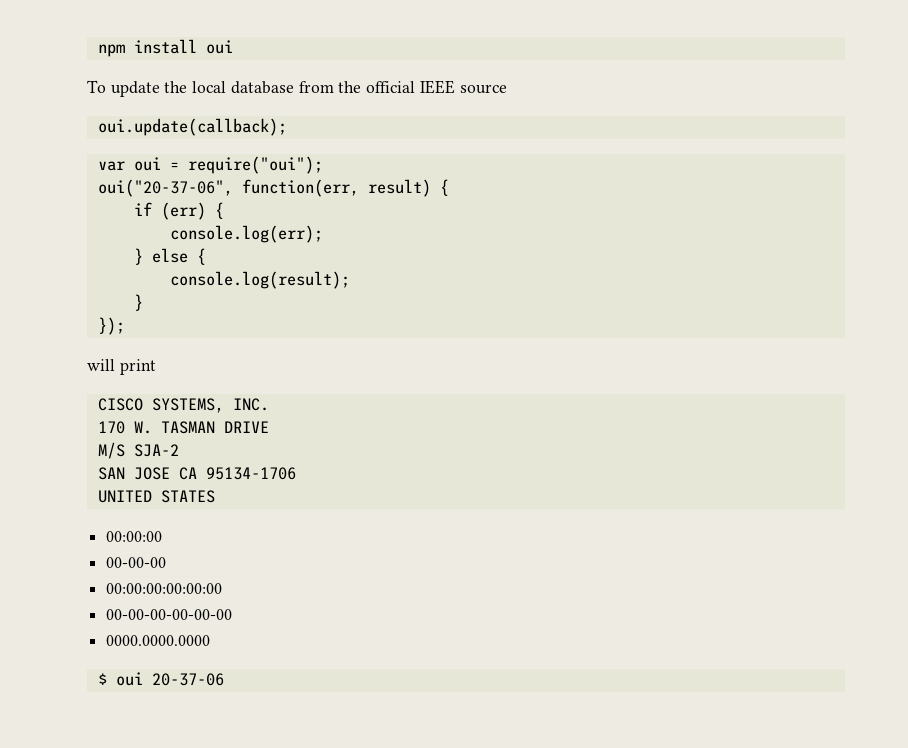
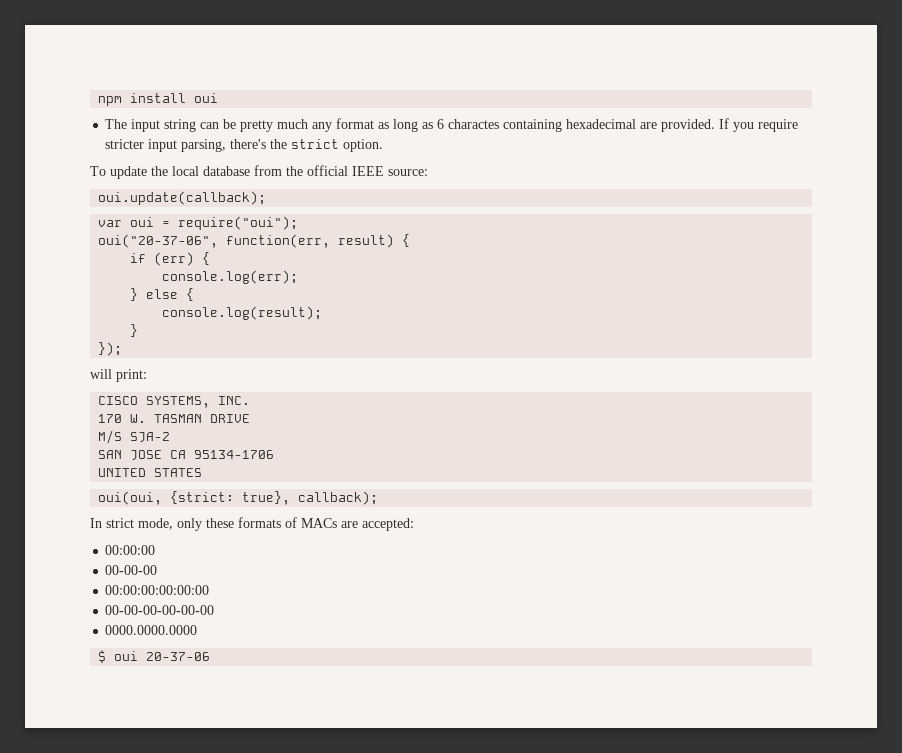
+ The input string can be pretty much any format as long as 6 charactes containing hexadecimal are provided. If you require stricter input parsing, there's the strict option.
- To update the local database from the official IEEE source
+ To update the local database from the official IEEE source:
- will print
+ will print:
+ oui(oui, {strict: true}, callback);
+ In strict mode, only these formats of MACs are accepted:

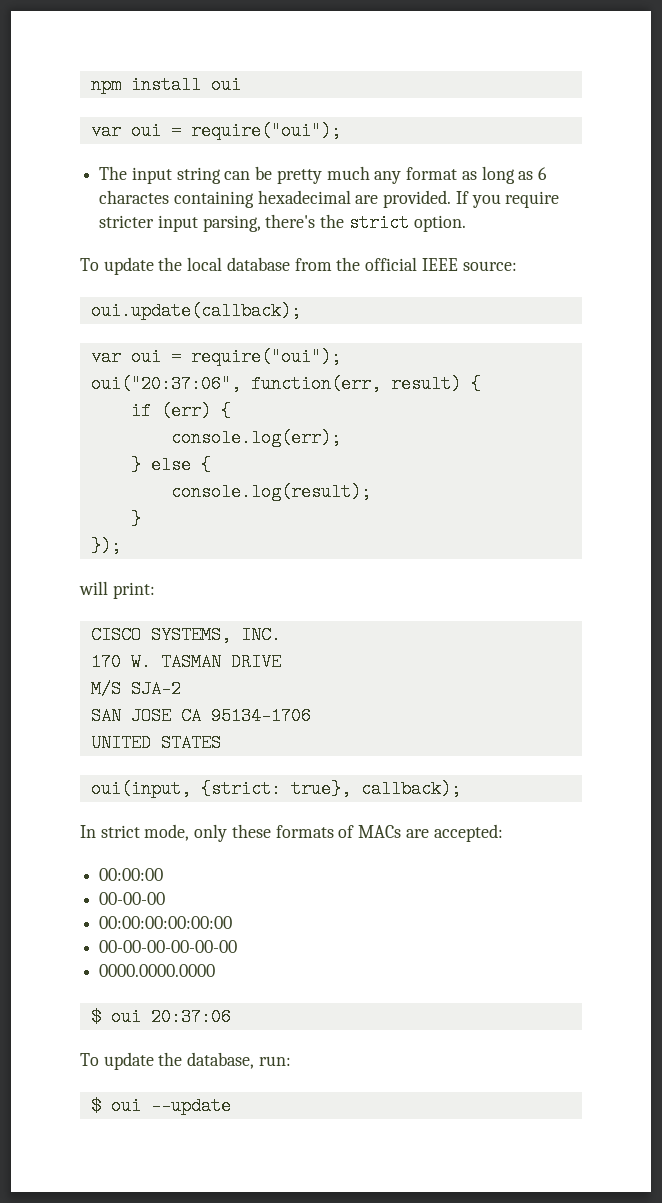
  npm install oui
+ var oui = require("oui");
- oui("20-37-06", function(err, result) {
+ oui("20:37:06", function(err, result) {
- oui(oui, {strict: true}, callback);
+ oui(input, {strict: true}, callback);
- $ oui 20-37-06
+ $ oui 20:37:06
+ To update the database, run:
+ $ oui --update

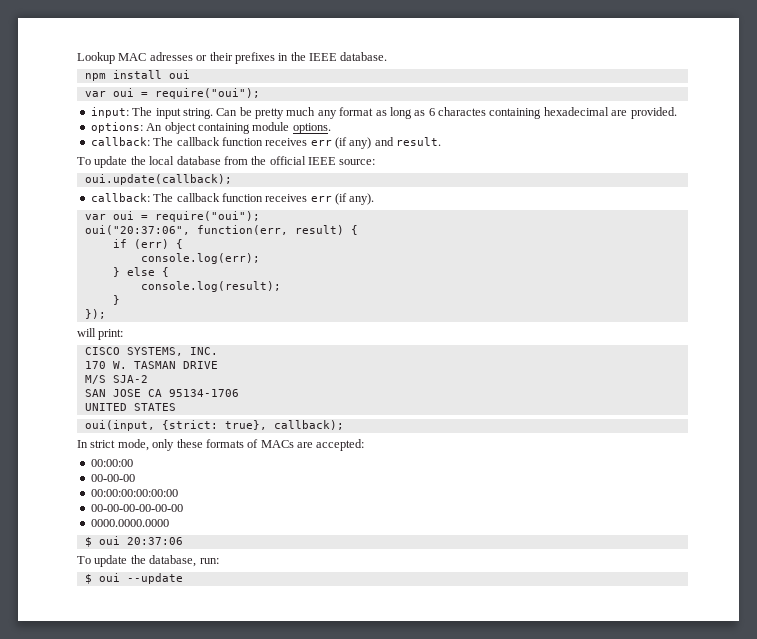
+ Lookup MAC adresses or their prefixes in the IEEE database.
- The input string can be pretty much any format as long as 6 charactes containing hexadecimal are provided. If you require stricter input parsing, there's the strict option.
+ input: The input string. Can be pretty much any format as long as 6 charactes containing hexadecimal are provided.
+ options: An object containing module options.
+ callback: The callback function receives err (if any) and result.
+ callback: The callback function receives err (if any).

